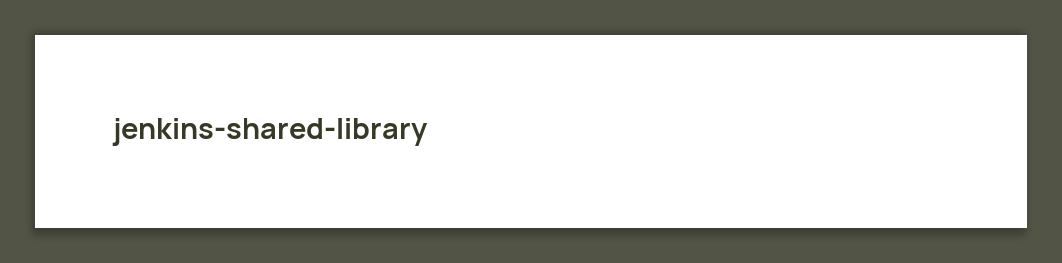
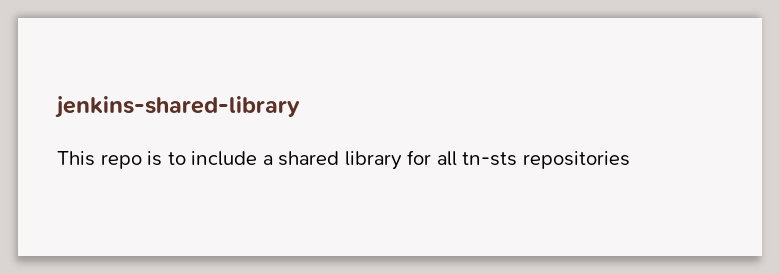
+ This repo is to include a shared library for all tn-sts repositories

